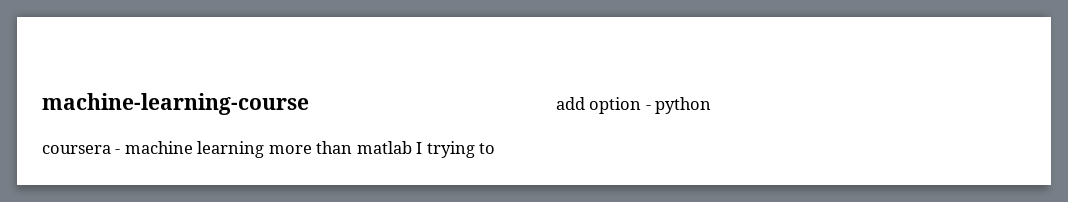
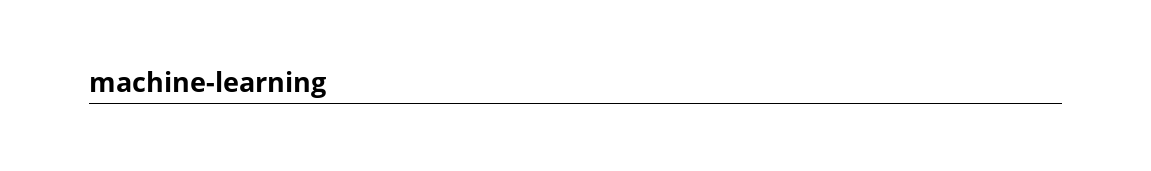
- machine-learning-course
- coursera - machine learning more than matlab I trying to add option - python
+ machine-learning

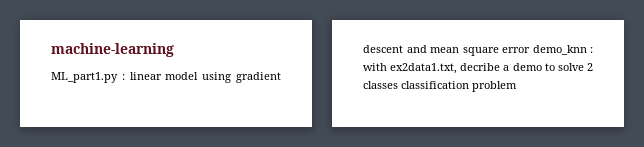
+ ML_part1.py : linear model using gradient descent and mean square error demo_knn : with ex2data1.txt, decribe a demo to solve 2 classes classification problem

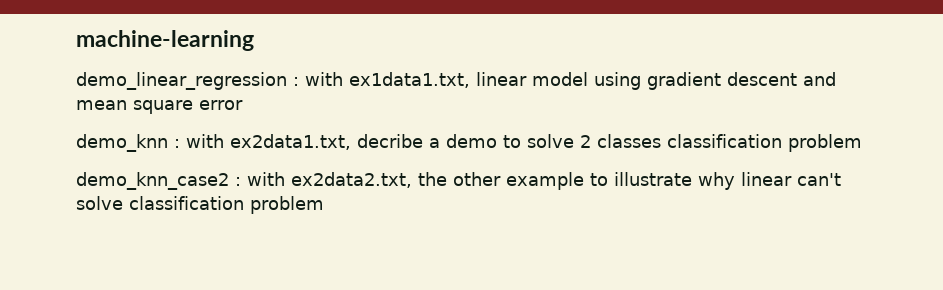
- ML_part1.py : linear model using gradient descent and mean square error demo_knn : with ex2data1.txt, decribe a demo to solve 2 classes classification problem
+ demo_linear_regression : with ex1data1.txt, linear model using gradient descent and mean square error
+ demo_knn : with ex2data1.txt, decribe a demo to solve 2 classes classification problem
+ demo_knn_case2 : with ex2data2.txt, the other example to illustrate why linear can't solve classification problem

